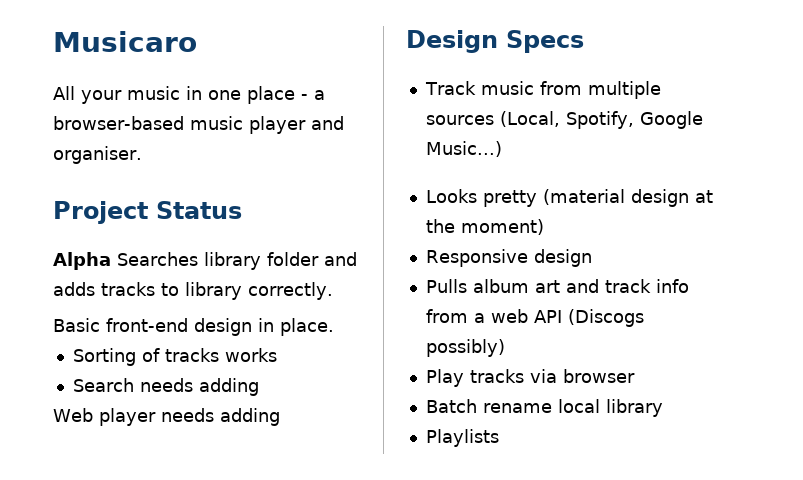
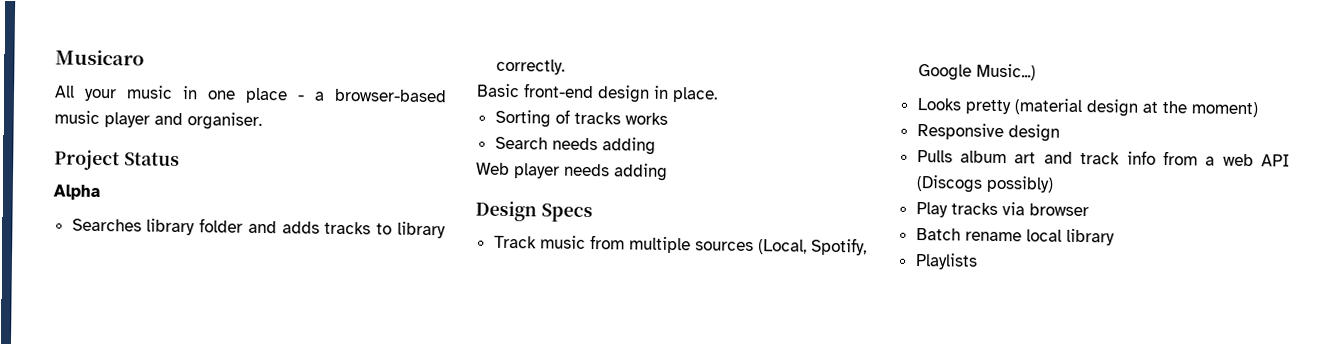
- Alpha Searches library folder and adds tracks to library correctly.
+ Alpha
+ Searches library folder and adds tracks to library correctly.

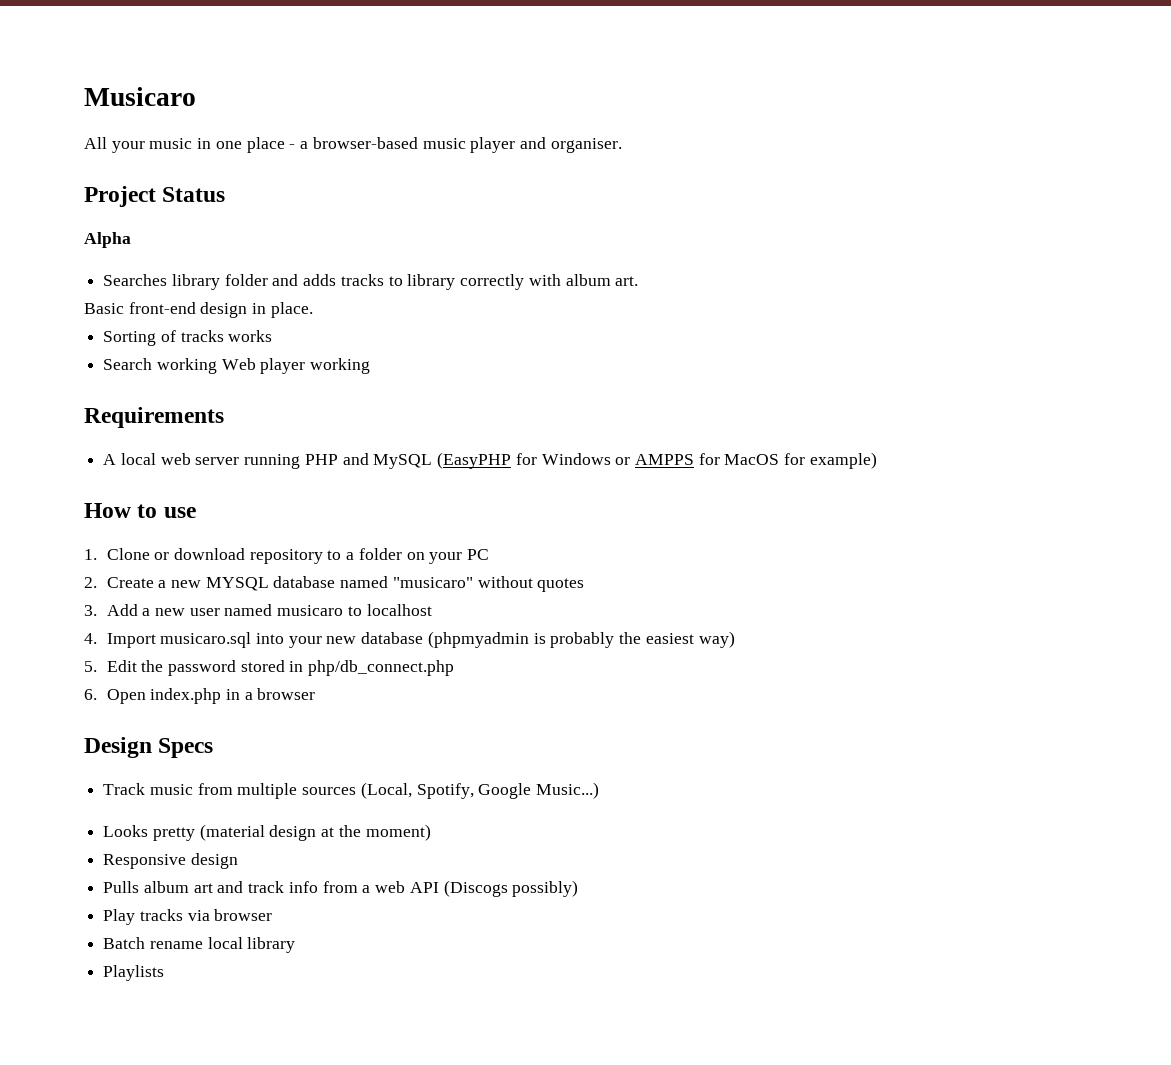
- Searches library folder and adds tracks to library correctly.
+ Searches library folder and adds tracks to library correctly with album art.
- Search needs adding
- Web player needs adding
+ Search working Web player working
+ Requirements
+ A local web server running PHP and MySQL (EasyPHP for Windows or AMPPS for MacOS for example)
+ How to use
+ 1. Clone or download repository to a folder on your PC
+ 2. Create a new MYSQL database named "musicaro" without quotes
+ 3. Add a new user named musicaro to localhost
+ 4. Import musicaro.sql into your new database (phpmyadmin is probably the easiest way)
+ 5. Edit the password stored in php/db_connect.php
+ 6. Open index.php in a browser

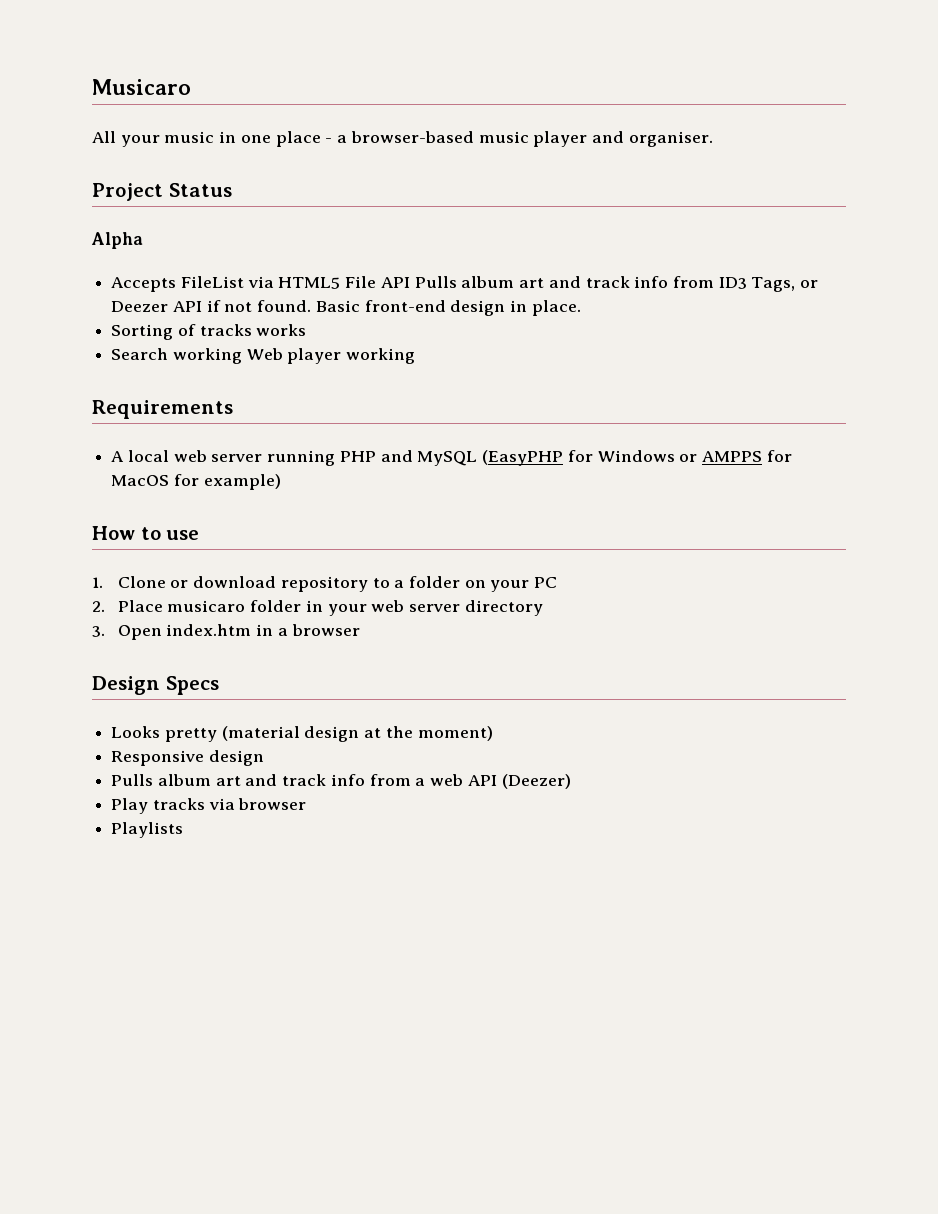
- Searches library folder and adds tracks to library correctly with album art.
- Basic front-end design in place.
+ Accepts FileList via HTML5 File API Pulls album art and track info from ID3 Tags, or Deezer API if not found. Basic front-end design in place.
- 2. Create a new MYSQL database named "musicaro" without quotes
- 3. Add a new user named musicaro to localhost
- 4. Import musicaro.sql into your new database (phpmyadmin is probably the easiest way)
- 5. Edit the password stored in php/db_connect.php
- 6. Open index.php in a browser
+ 2. Place musicaro folder in your web server directory
+ 3. Open index.htm in a browser
- Track music from multiple sources (Local, Spotify, Google Music...)
- Pulls album art and track info from a web API (Discogs possibly)
+ Pulls album art and track info from a web API (Deezer)
- Batch rename local library

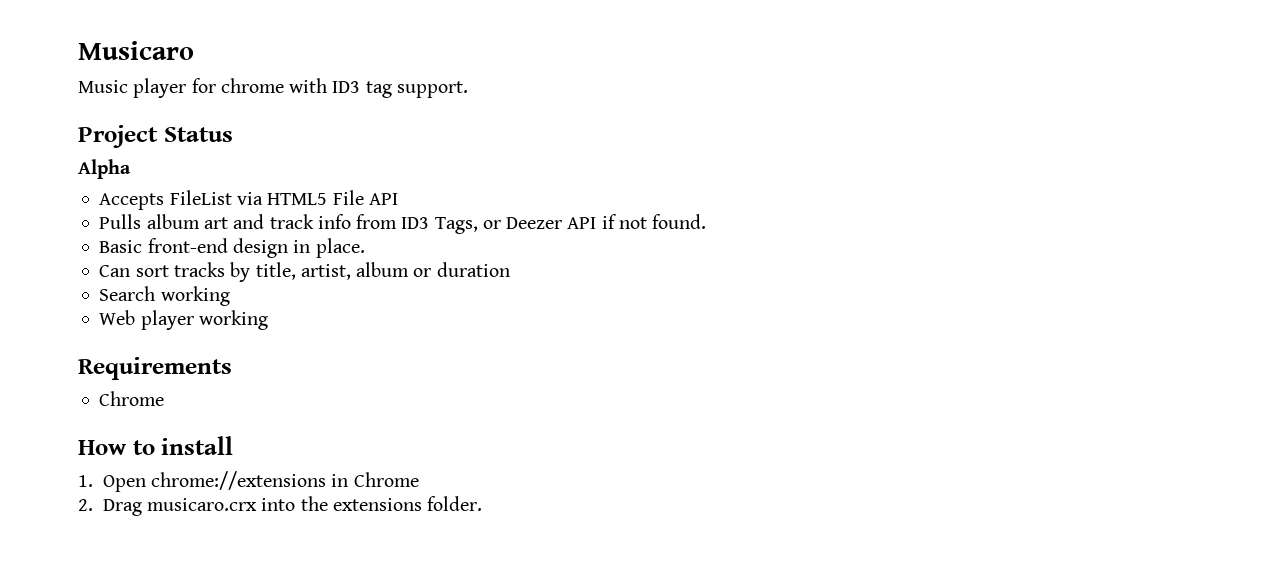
- All your music in one place - a browser-based music player and organiser.
+ Music player for chrome with ID3 tag support.
- Accepts FileList via HTML5 File API Pulls album art and track info from ID3 Tags, or Deezer API if not found. Basic front-end design in place.
+ Accepts FileList via HTML5 File API
+ Pulls album art and track info from ID3 Tags, or Deezer API if not found.
+ Basic front-end design in place.
- Sorting of tracks works
+ Can sort tracks by title, artist, album or duration
- Search working Web player working
+ Search working
+ Web player working
  Requirements
- A local web server running PHP and MySQL (EasyPHP for Windows or AMPPS for MacOS for example)
- How to use
- 1. Clone or download repository to a folder on your PC
- 2. Place musicaro folder in your web server directory
- 3. Open index.htm in a browser
- Design Specs
- Looks pretty (material design at the moment)
- Responsive design
- Pulls album art and track info from a web API (Deezer)
- Play tracks via browser
- Playlists
+ Chrome
+ How to install
+ 1. Open chrome://extensions in Chrome
+ 2. Drag musicaro.crx into the extensions folder.

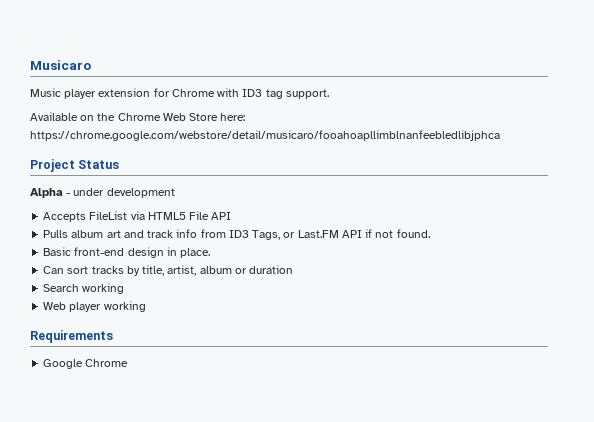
- Music player for chrome with ID3 tag support.
+ Music player extension for Chrome with ID3 tag support.
+ Available on the Chrome Web Store here: https://chrome.google.com/webstore/detail/musicaro/fooahoapllimblnanfeebledlibjphca
- Alpha
+ Alpha - under development
- Pulls album art and track info from ID3 Tags, or Deezer API if not found.
+ Pulls album art and track info from ID3 Tags, or Last.FM API if not found.
  Requirements
- Chrome
- How to install
- 1. Open chrome://extensions in Chrome
- 2. Drag musicaro.crx into the extensions folder.
+ Google Chrome

